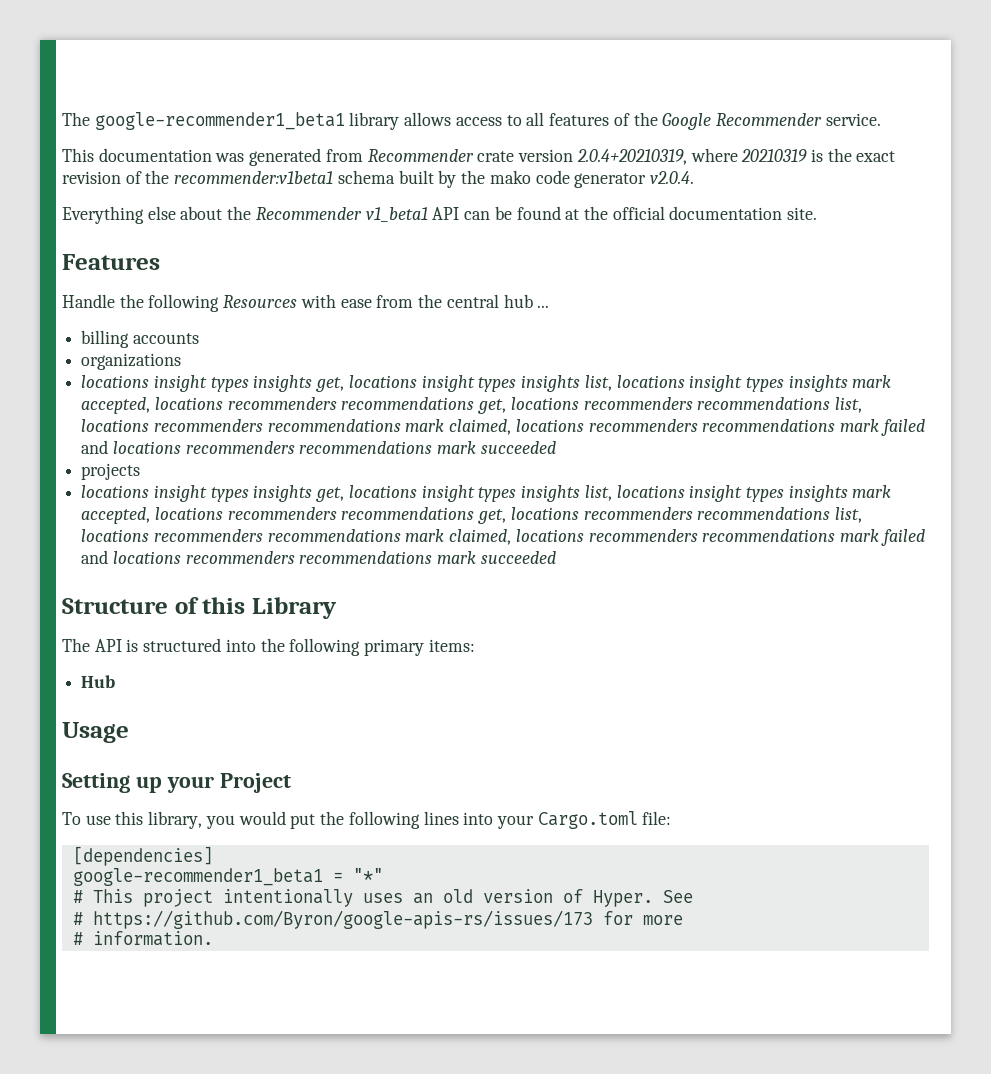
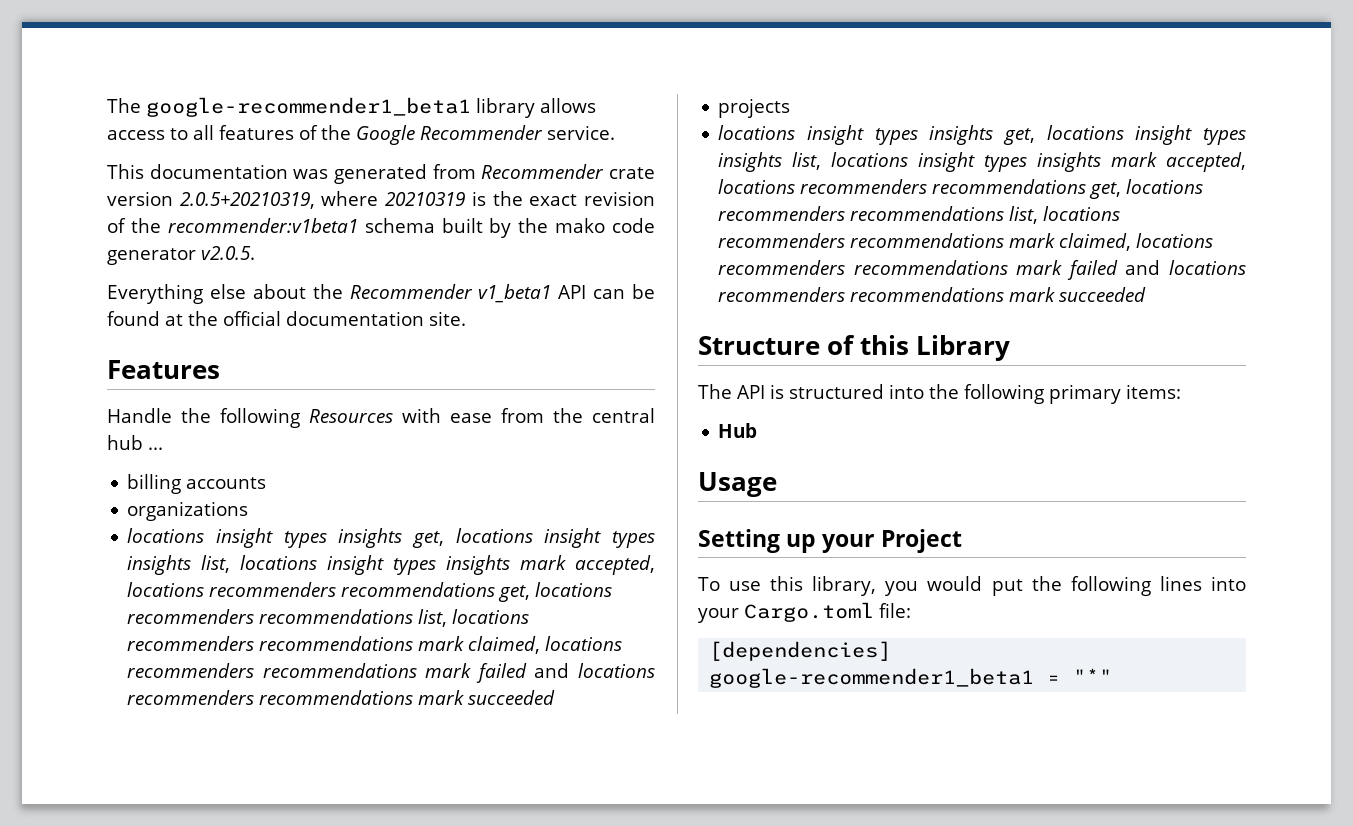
- This documentation was generated from Recommender crate version 2.0.4+20210319, where 20210319 is the exact revision of the recommender:v1beta1 schema built by the mako code generator v2.0.4.
+ This documentation was generated from Recommender crate version 2.0.5+20210319, where 20210319 is the exact revision of the recommender:v1beta1 schema built by the mako code generator v2.0.5.
- # This project intentionally uses an old version of Hyper. See
- # https://github.com/Byron/google-apis-rs/issues/173 for more
- # information.

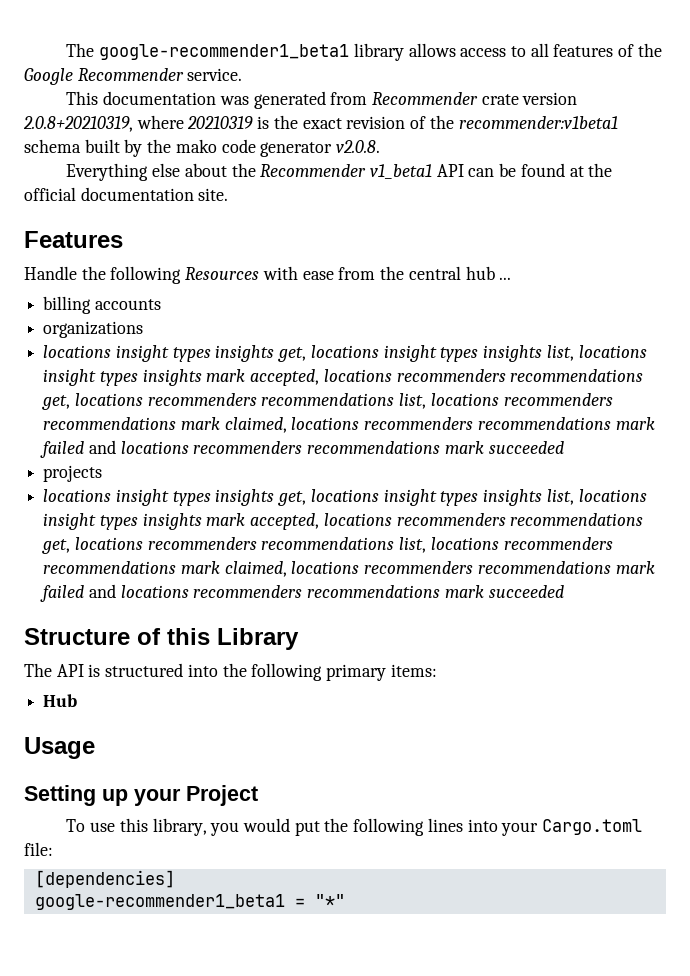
- This documentation was generated from Recommender crate version 2.0.5+20210319, where 20210319 is the exact revision of the recommender:v1beta1 schema built by the mako code generator v2.0.5.
+ This documentation was generated from Recommender crate version 2.0.8+20210319, where 20210319 is the exact revision of the recommender:v1beta1 schema built by the mako code generator v2.0.8.

